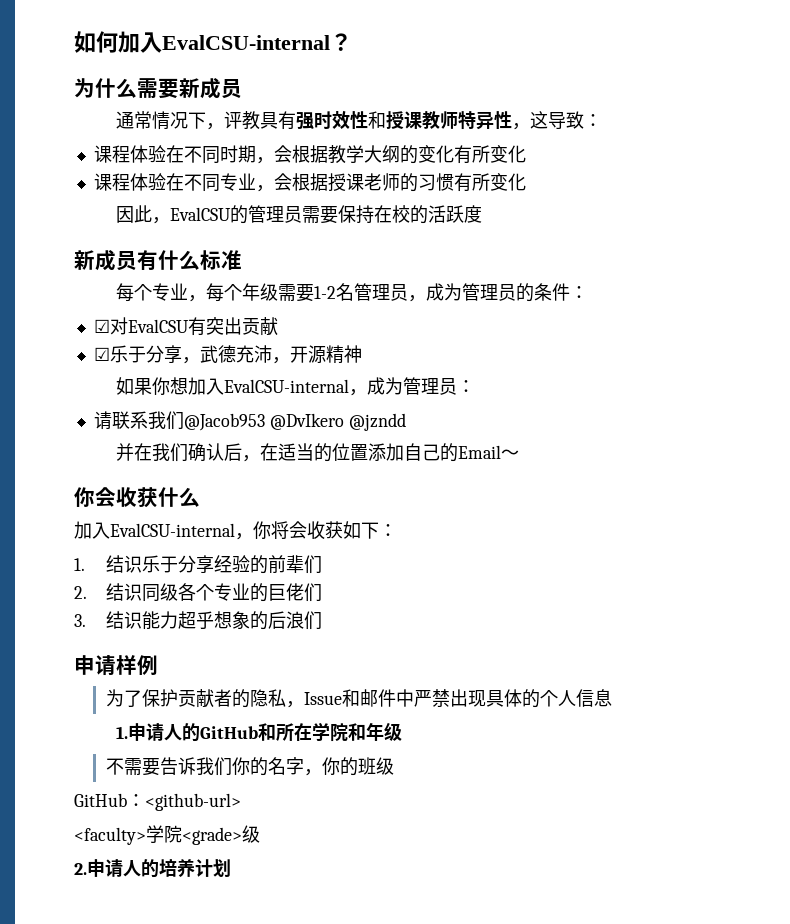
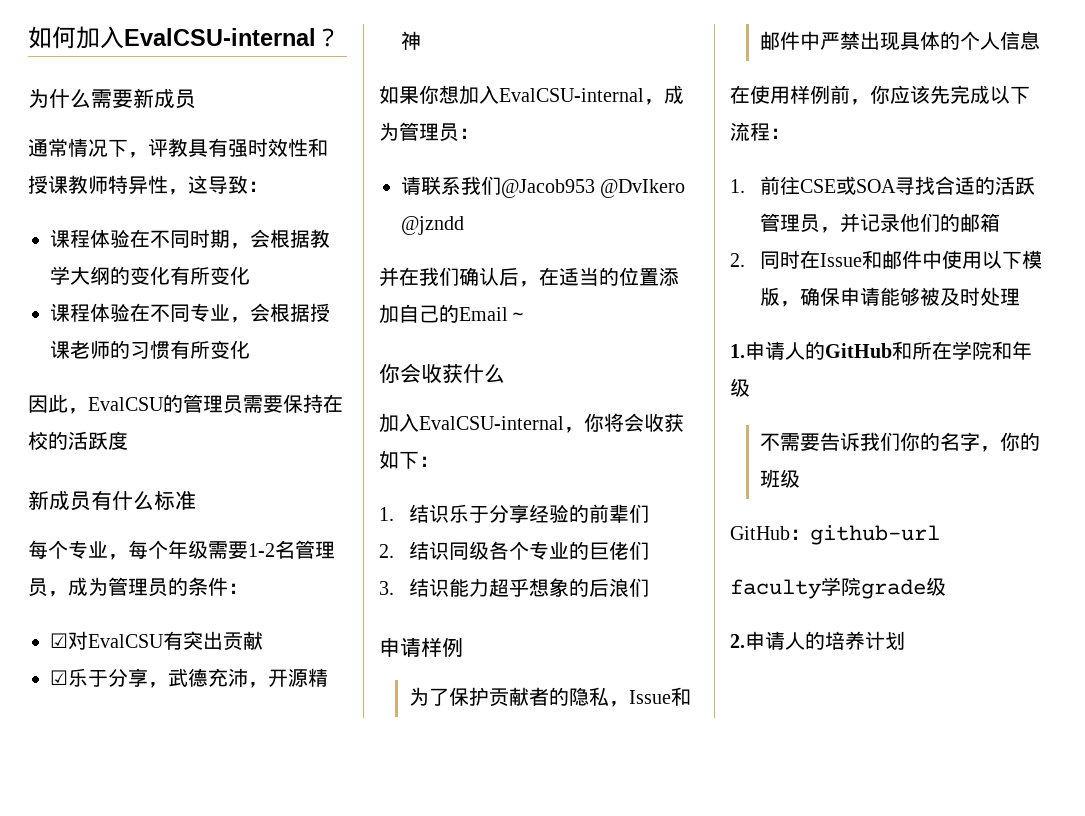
+ 在使用样例前，你应该先完成以下流程：
+ 1.前往CSE或SOA寻找合适的活跃管理员，并记录他们的邮箱
+ 2.同时在Issue和邮件中使用以下模版，确保申请能够被及时处理
- GitHub：<github-url>
- <faculty>学院<grade>级
+ GitHub：github-url
+ faculty学院grade级

